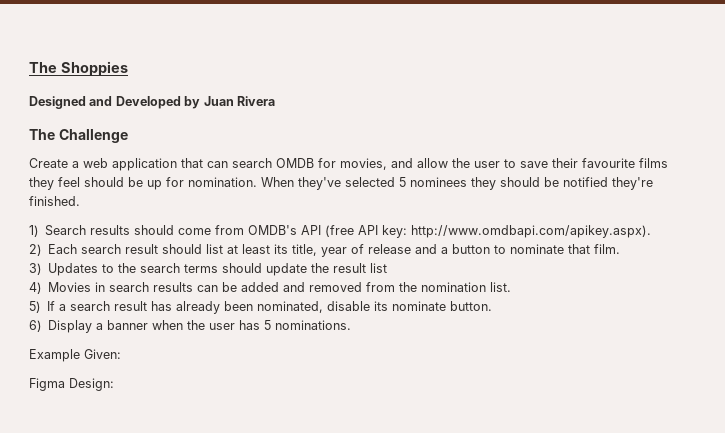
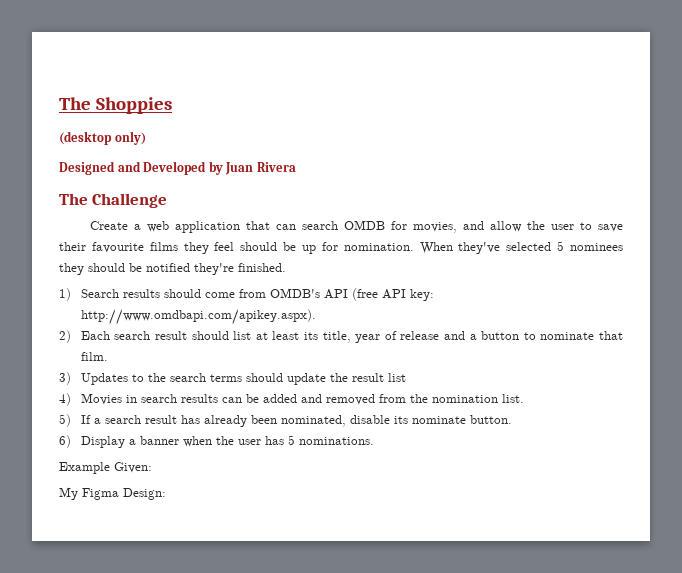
+ (desktop only)
- Figma Design:
+ My Figma Design:

